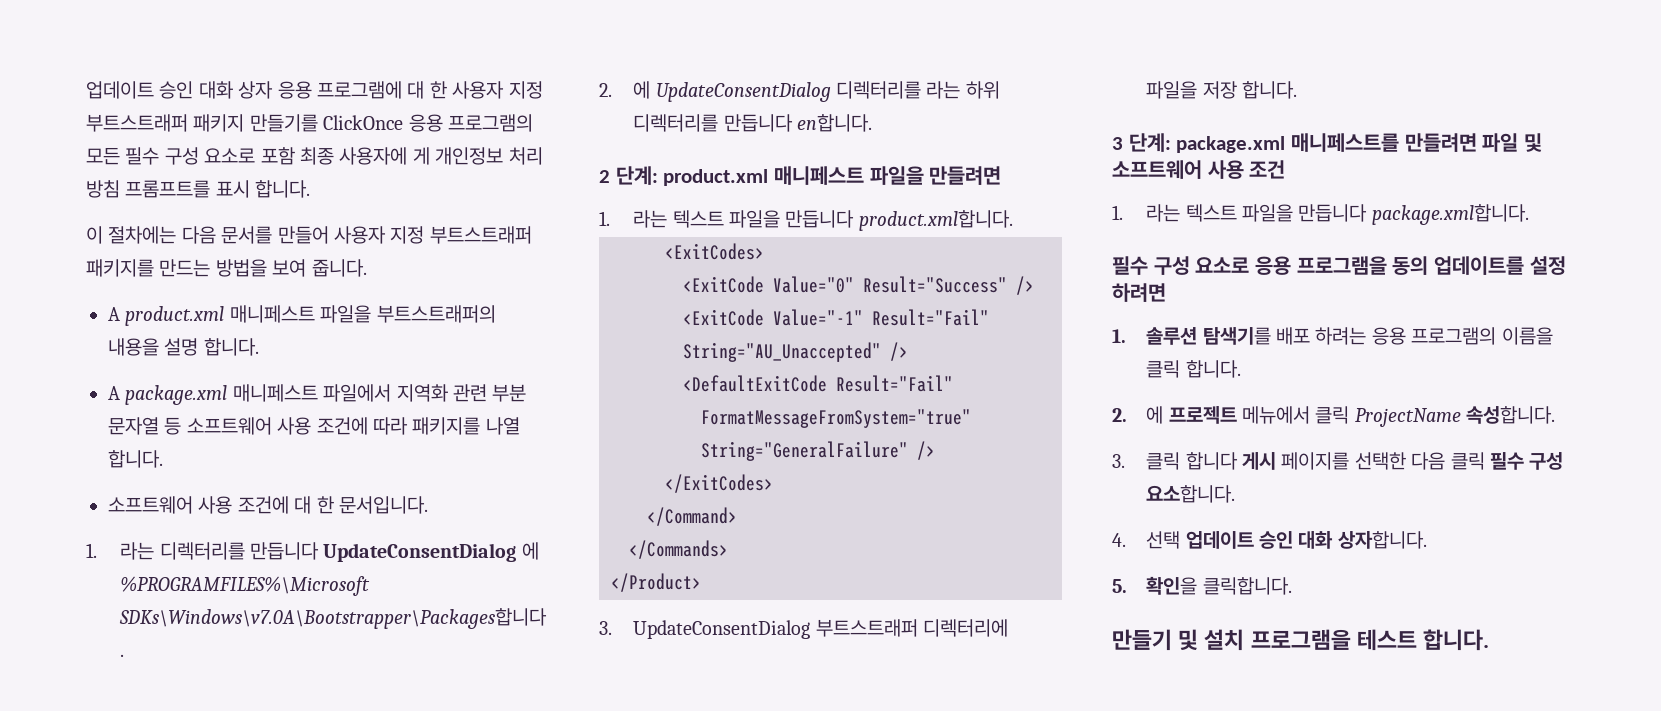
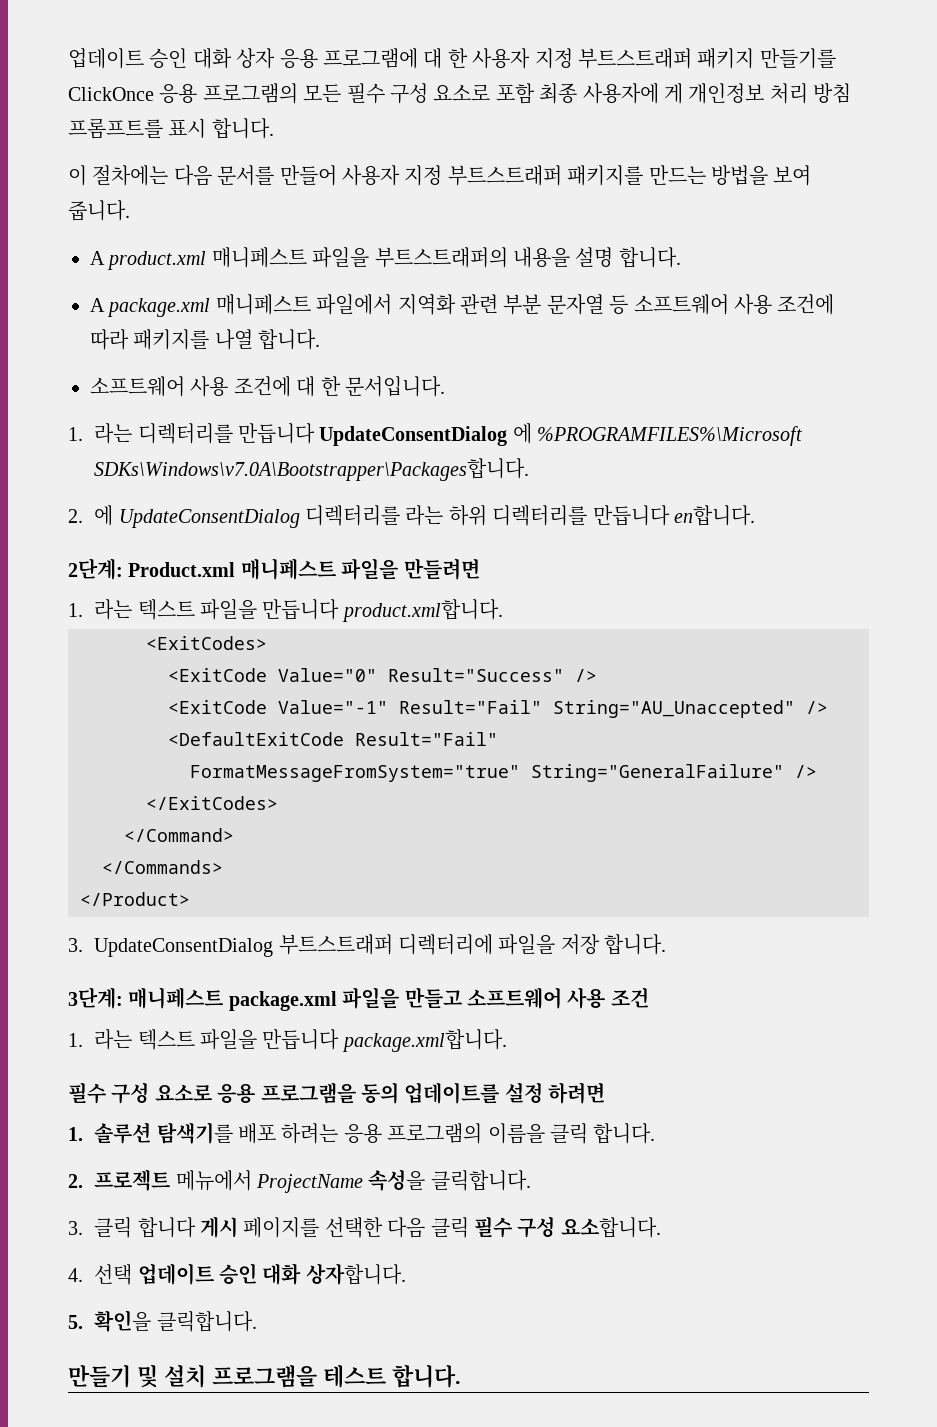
- 2 단계: product.xml 매니페스트 파일을 만들려면
+ 2단계: Product.xml 매니페스트 파일을 만들려면
- 3 단계: package.xml 매니페스트를 만들려면 파일 및 소프트웨어 사용 조건
+ 3단계: 매니페스트 package.xml 파일을 만들고 소프트웨어 사용 조건
- 2. 에 프로젝트 메뉴에서 클릭 ProjectName 속성합니다.
+ 2. 프로젝트 메뉴에서 ProjectName 속성을 클릭합니다.

